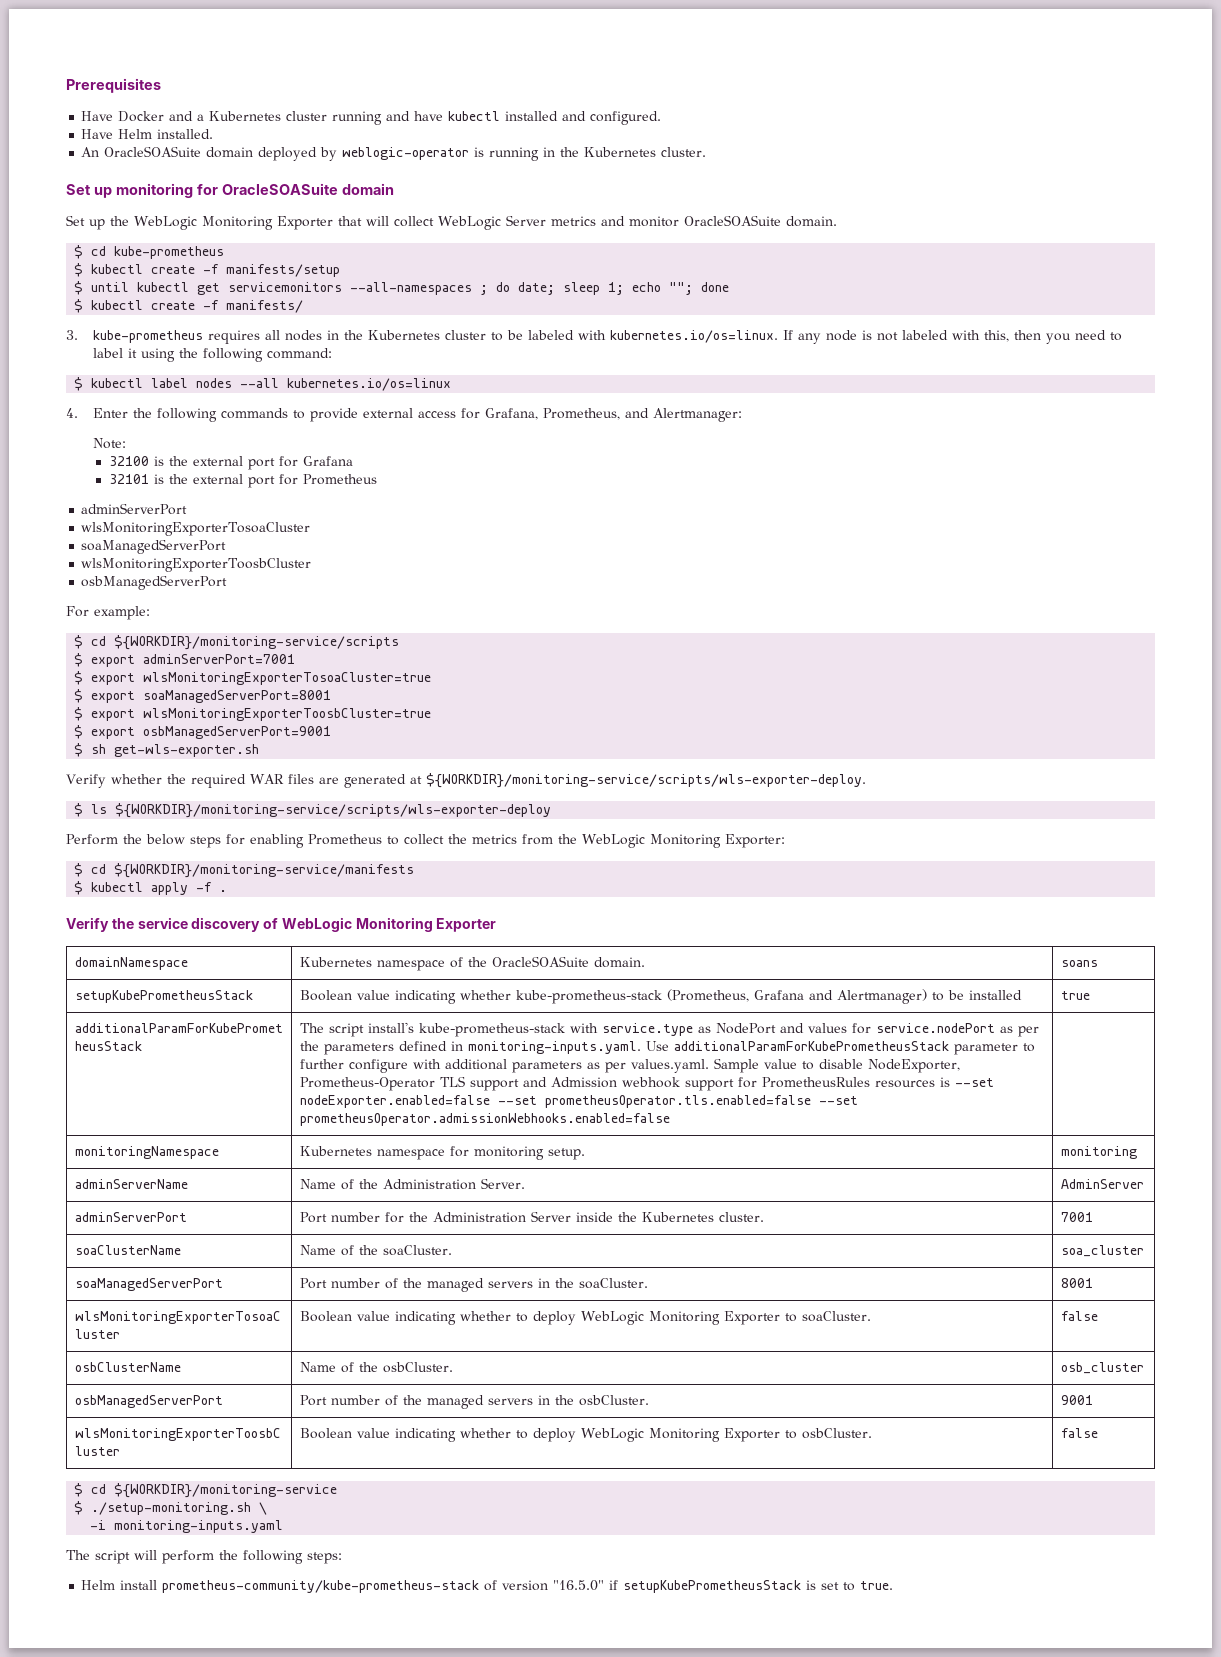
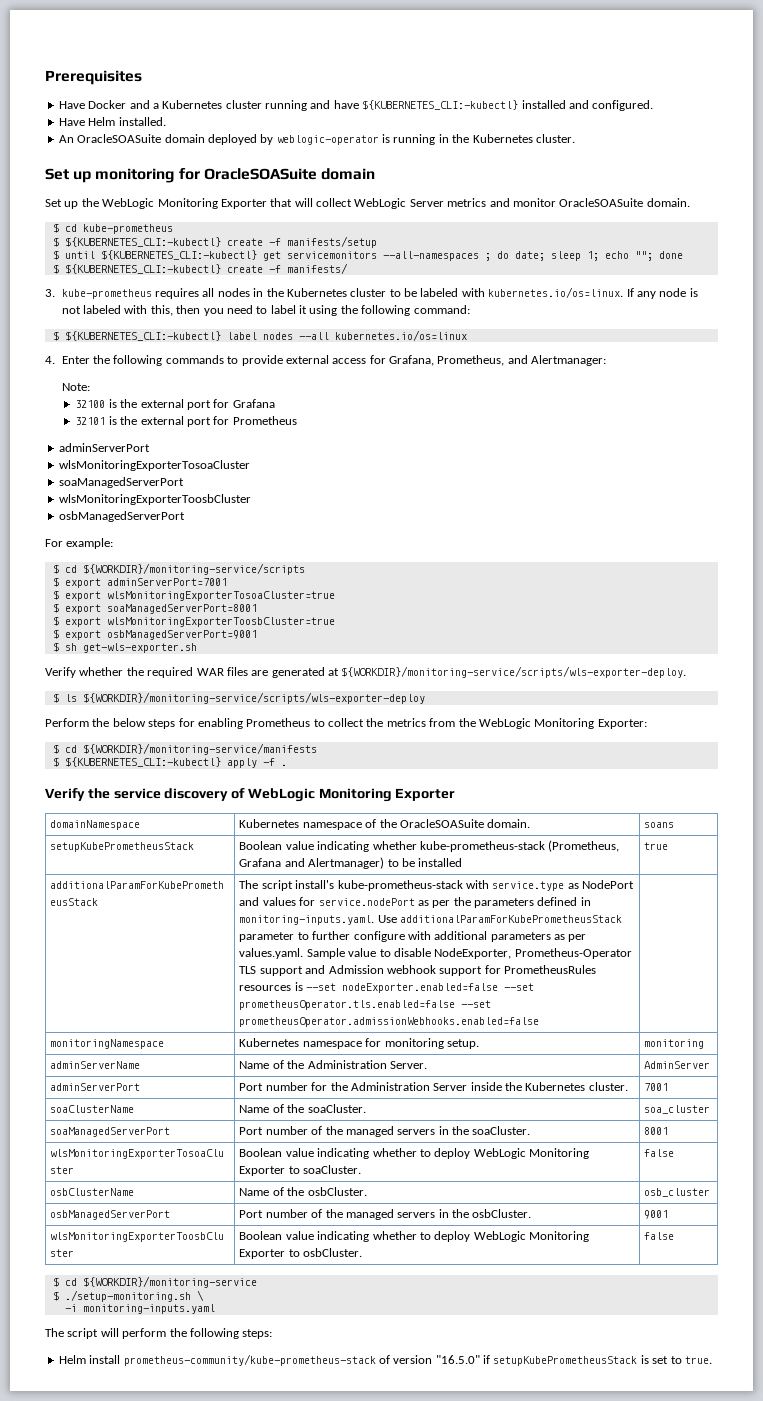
- Have Docker and a Kubernetes cluster running and have kubectl installed and configured.
+ Have Docker and a Kubernetes cluster running and have ${KUBERNETES_CLI:-kubectl} installed and configured.
- $ kubectl create -f manifests/setup
+ $ ${KUBERNETES_CLI:-kubectl} create -f manifests/setup
- $ until kubectl get servicemonitors --all-namespaces ; do date; sleep 1; echo ""; done
+ $ until ${KUBERNETES_CLI:-kubectl} get servicemonitors --all-namespaces ; do date; sleep 1; echo ""; done
- $ kubectl create -f manifests/
+ $ ${KUBERNETES_CLI:-kubectl} create -f manifests/
- $ kubectl label nodes --all kubernetes.io/os=linux
+ $ ${KUBERNETES_CLI:-kubectl} label nodes --all kubernetes.io/os=linux
- $ kubectl apply -f .
+ $ ${KUBERNETES_CLI:-kubectl} apply -f .

